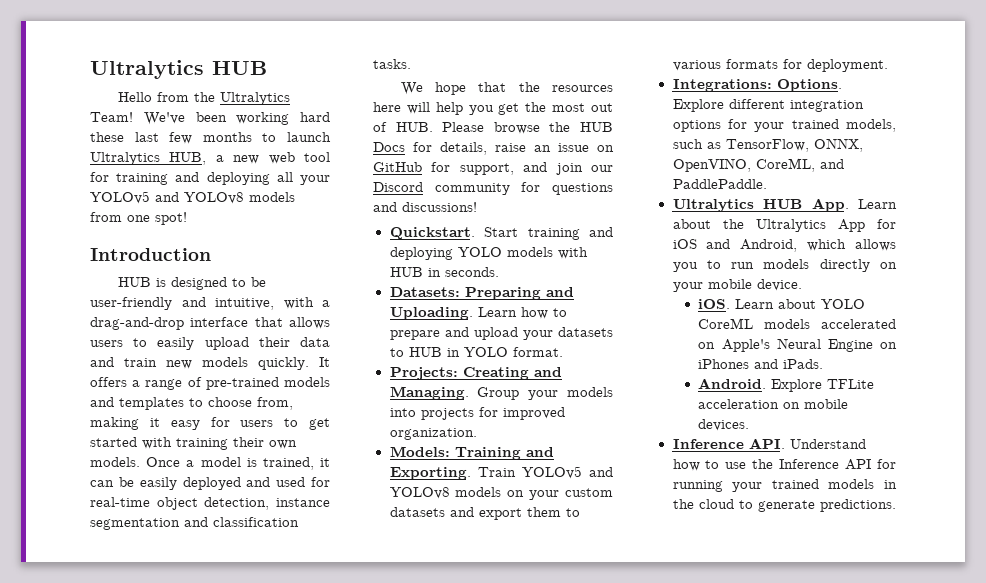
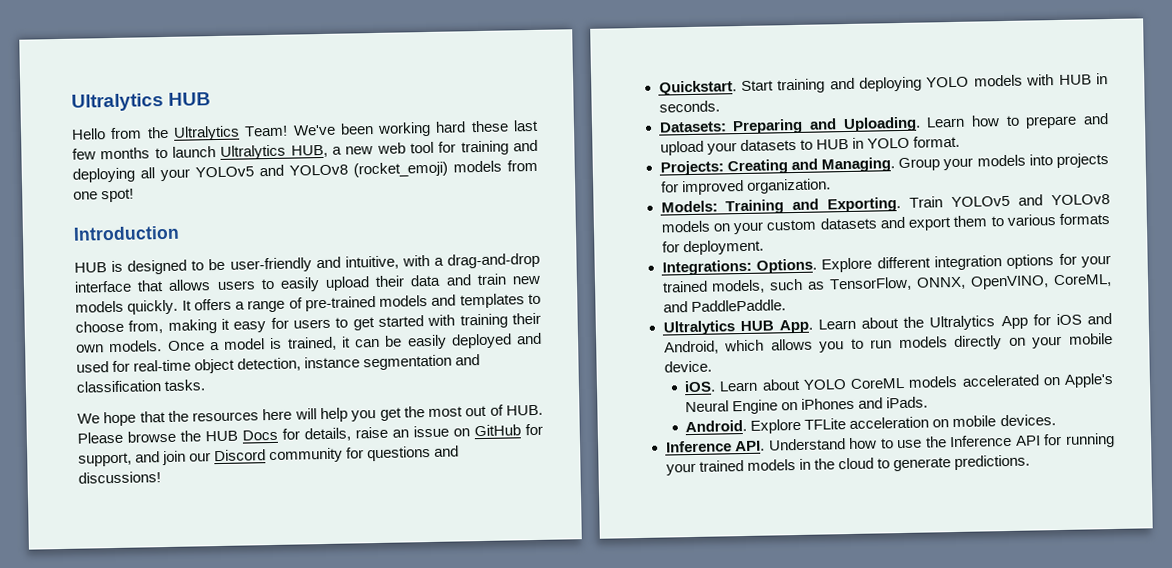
- We've been working hard these last few months to launch Ultralytics HUB, a new web tool for training and deploying all your YOLOv5 and YOLOv8 models from one spot!
+ We've been working hard these last few months to launch Ultralytics HUB, a new web tool for training and deploying all your YOLOv5 and YOLOv8 (rocket_emoji) models from one spot!

